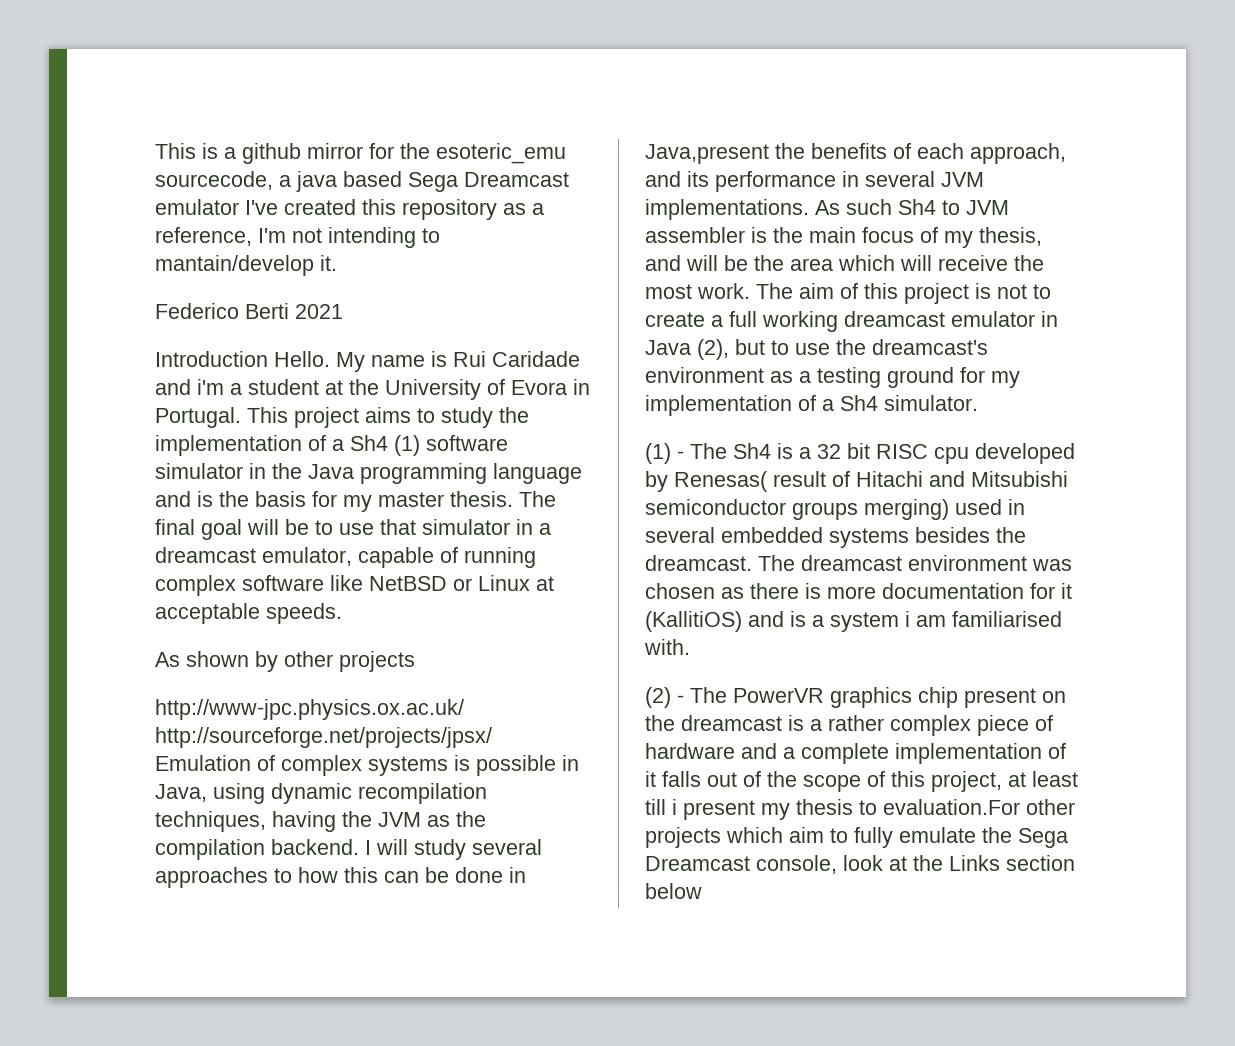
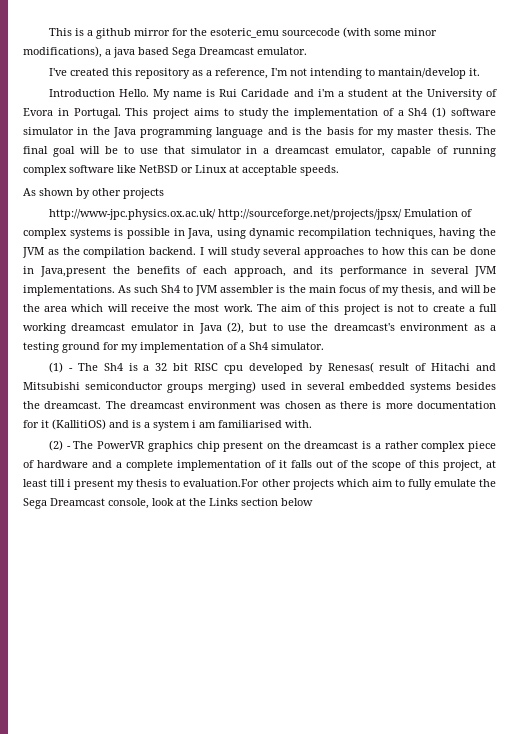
- This is a github mirror for the esoteric_emu sourcecode, a java based Sega Dreamcast emulator I've created this repository as a reference, I'm not intending to mantain/develop it.
+ This is a github mirror for the esoteric_emu sourcecode (with some minor modifications), a java based Sega Dreamcast emulator.
+ I've created this repository as a reference, I'm not intending to mantain/develop it.
- Federico Berti 2021

